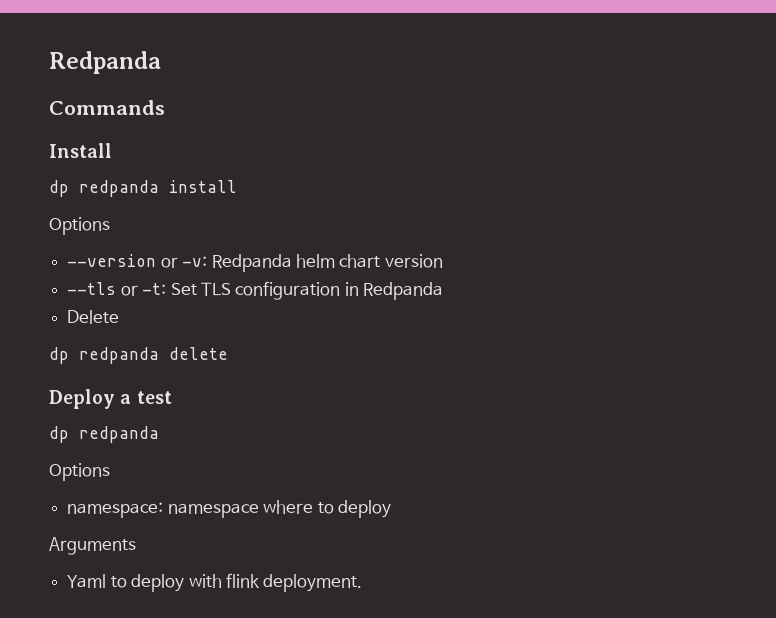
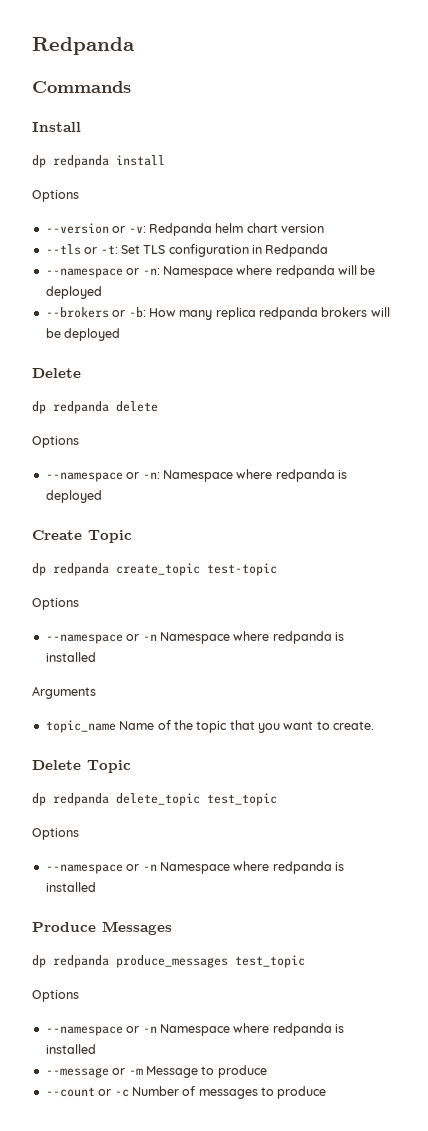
+ --namespace or -n: Namespace where redpanda will be deployed
+ --brokers or -b: How many replica redpanda brokers will be deployed
  Delete
  dp redpanda delete
- Deploy a test
- dp redpanda
  Options
- namespace: namespace where to deploy
+ --namespace or -n: Namespace where redpanda is deployed
+ Create Topic
+ dp redpanda create_topic test-topic
+ Options
+ --namespace or -n Namespace where redpanda is installed
  Arguments
- Yaml to deploy with flink deployment.
+ topic_name Name of the topic that you want to create.
+ Delete Topic
+ dp redpanda delete_topic test_topic
+ Options
+ --namespace or -n Namespace where redpanda is installed
+ Produce Messages
+ dp redpanda produce_messages test_topic
+ Options
+ --namespace or -n Namespace where redpanda is installed
+ --message or -m Message to produce
+ --count or -c Number of messages to produce

